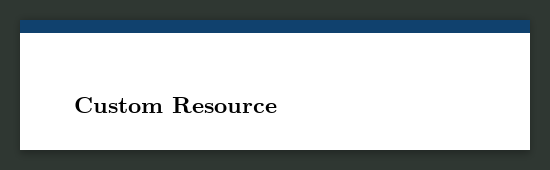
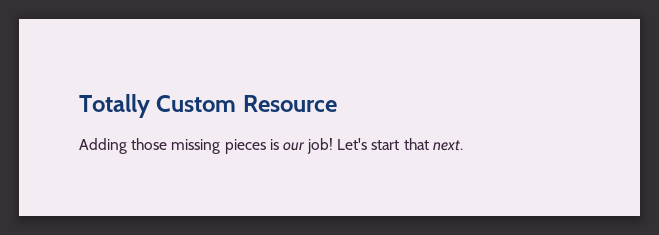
- Custom Resource
+ Totally Custom Resource
+ Adding those missing pieces is our job! Let's start that next.

